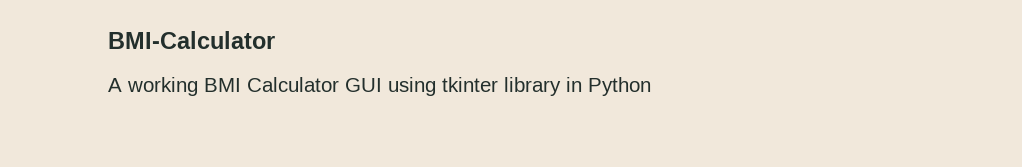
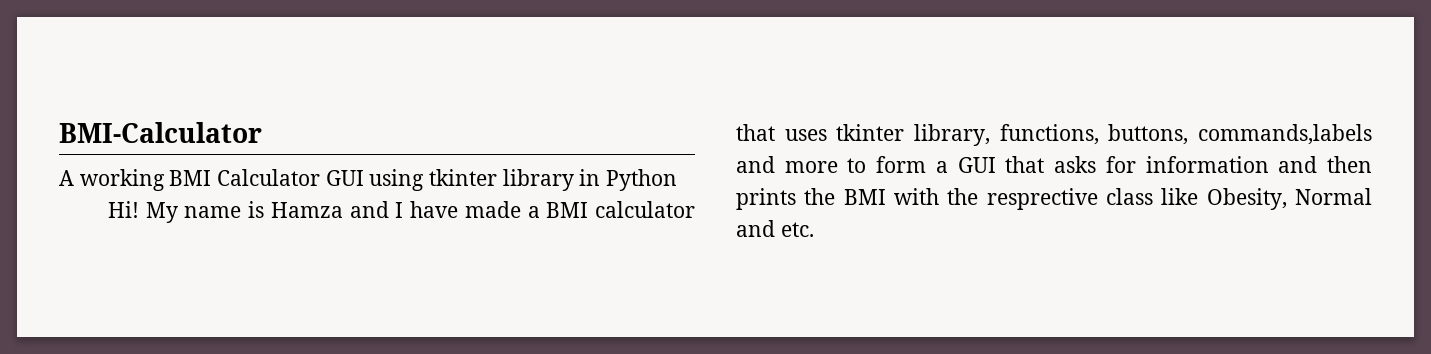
+ Hi! My name is Hamza and I have made a BMI calculator that uses tkinter library, functions, buttons, commands,labels and more to form a GUI that asks for information and then prints the BMI with the resprective class like Obesity, Normal and etc.

